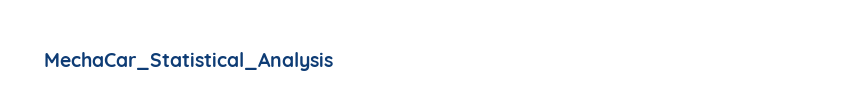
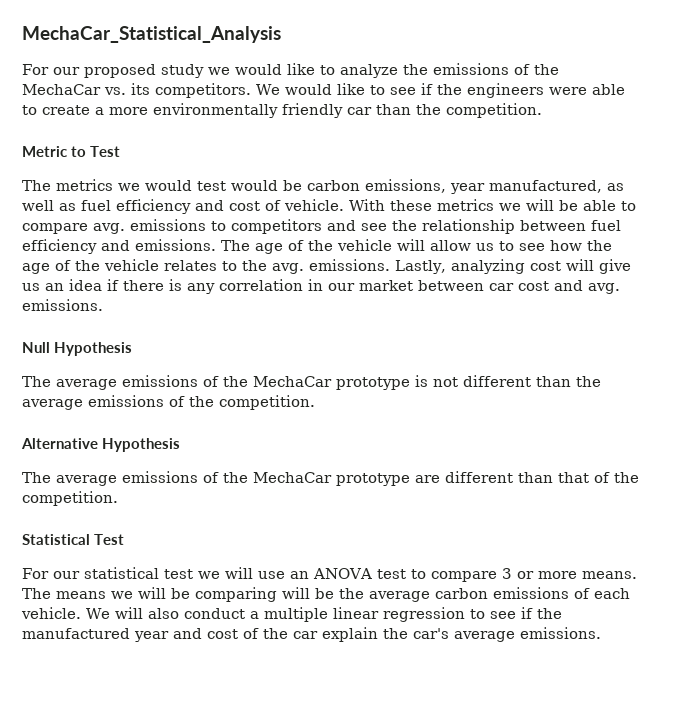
+ For our proposed study we would like to analyze the emissions of the MechaCar vs. its competitors. We would like to see if the engineers were able to create a more environmentally friendly car than the competition.
+ Metric to Test
+ The metrics we would test would be carbon emissions, year manufactured, as well as fuel efficiency and cost of vehicle. With these metrics we will be able to compare avg. emissions to competitors and see the relationship between fuel efficiency and emissions. The age of the vehicle will allow us to see how the age of the vehicle relates to the avg. emissions. Lastly, analyzing cost will give us an idea if there is any correlation in our market between car cost and avg. emissions.
+ Null Hypothesis
+ The average emissions of the MechaCar prototype is not different than the average emissions of the competition.
+ Alternative Hypothesis
+ The average emissions of the MechaCar prototype are different than that of the competition.
+ Statistical Test
+ For our statistical test we will use an ANOVA test to compare 3 or more means. The means we will be comparing will be the average carbon emissions of each vehicle. We will also conduct a multiple linear regression to see if the manufactured year and cost of the car explain the car's average emissions.

